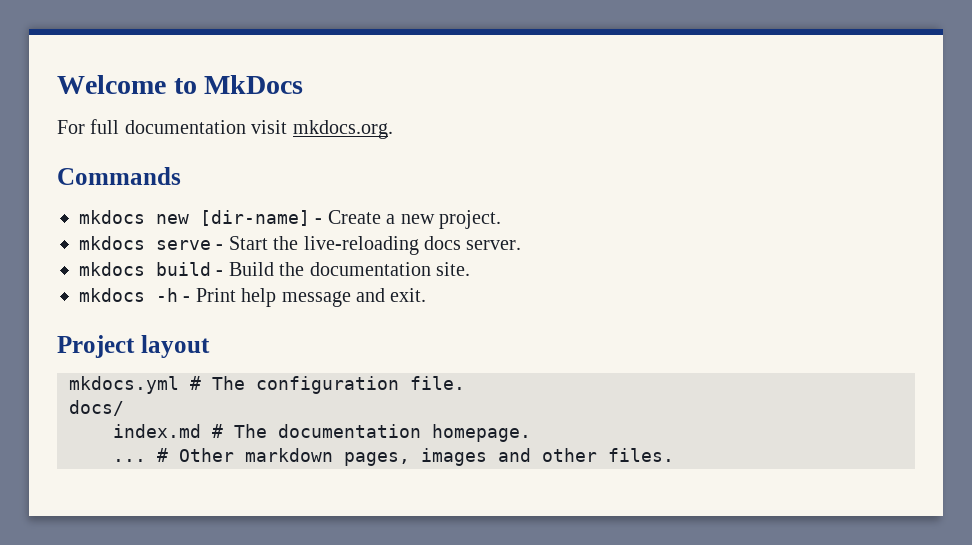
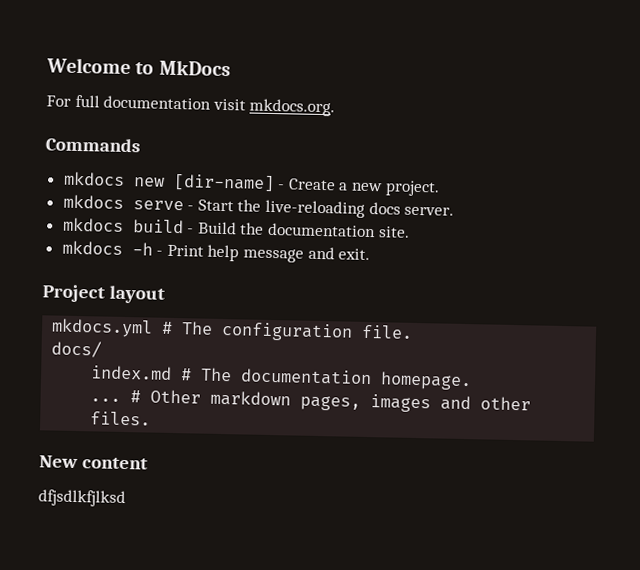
+ New content
+ dfjsdlkfjlksd

